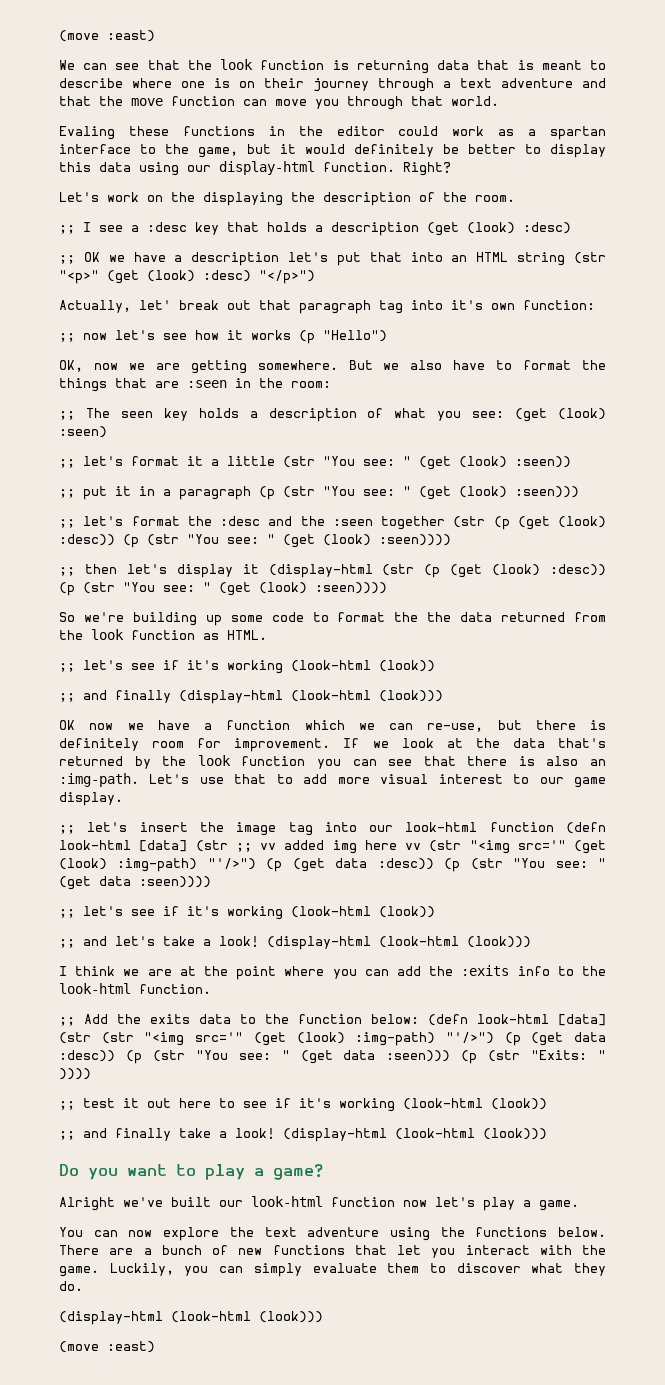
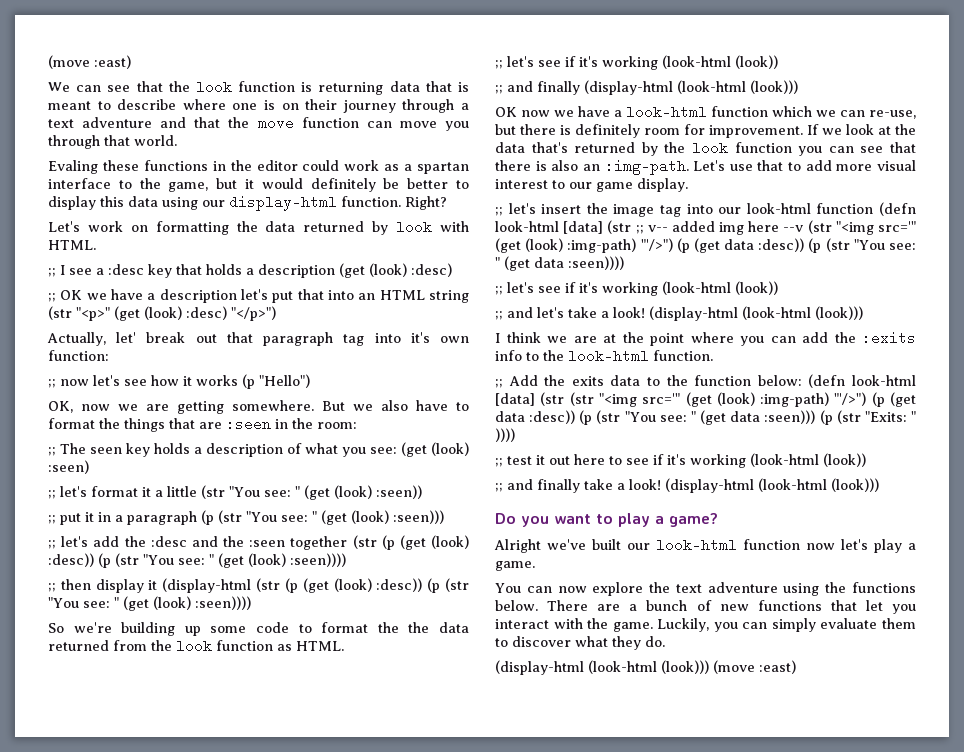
- Let's work on the displaying the description of the room.
+ Let's work on formatting the data returned by look with HTML.
- ;; let's format the :desc and the :seen together (str (p (get (look) :desc)) (p (str "You see: " (get (look) :seen))))
+ ;; let's add the :desc and the :seen together (str (p (get (look) :desc)) (p (str "You see: " (get (look) :seen))))
- ;; then let's display it (display-html (str (p (get (look) :desc)) (p (str "You see: " (get (look) :seen))))
+ ;; then display it (display-html (str (p (get (look) :desc)) (p (str "You see: " (get (look) :seen))))
- OK now we have a function which we can re-use, but there is definitely room for improvement.
+ OK now we have a look-html function which we can re-use, but there is definitely room for improvement.
- ;; let's insert the image tag into our look-html function (defn look-html [data] (str ;; vv added img here vv (str "<img src='" (get (look) :img-path) "'/>") (p (get data :desc)) (p (str "You see: " (get data :seen))))
+ ;; let's insert the image tag into our look-html function (defn look-html [data] (str ;; v-- added img here --v (str "<img src='" (get (look) :img-path) "'/>") (p (get data :desc)) (p (str "You see: " (get data :seen))))
  Luckily, you can simply evaluate them to discover what they do.
- (display-html (look-html (look)))
- (move :east)
+ (display-html (look-html (look))) (move :east)

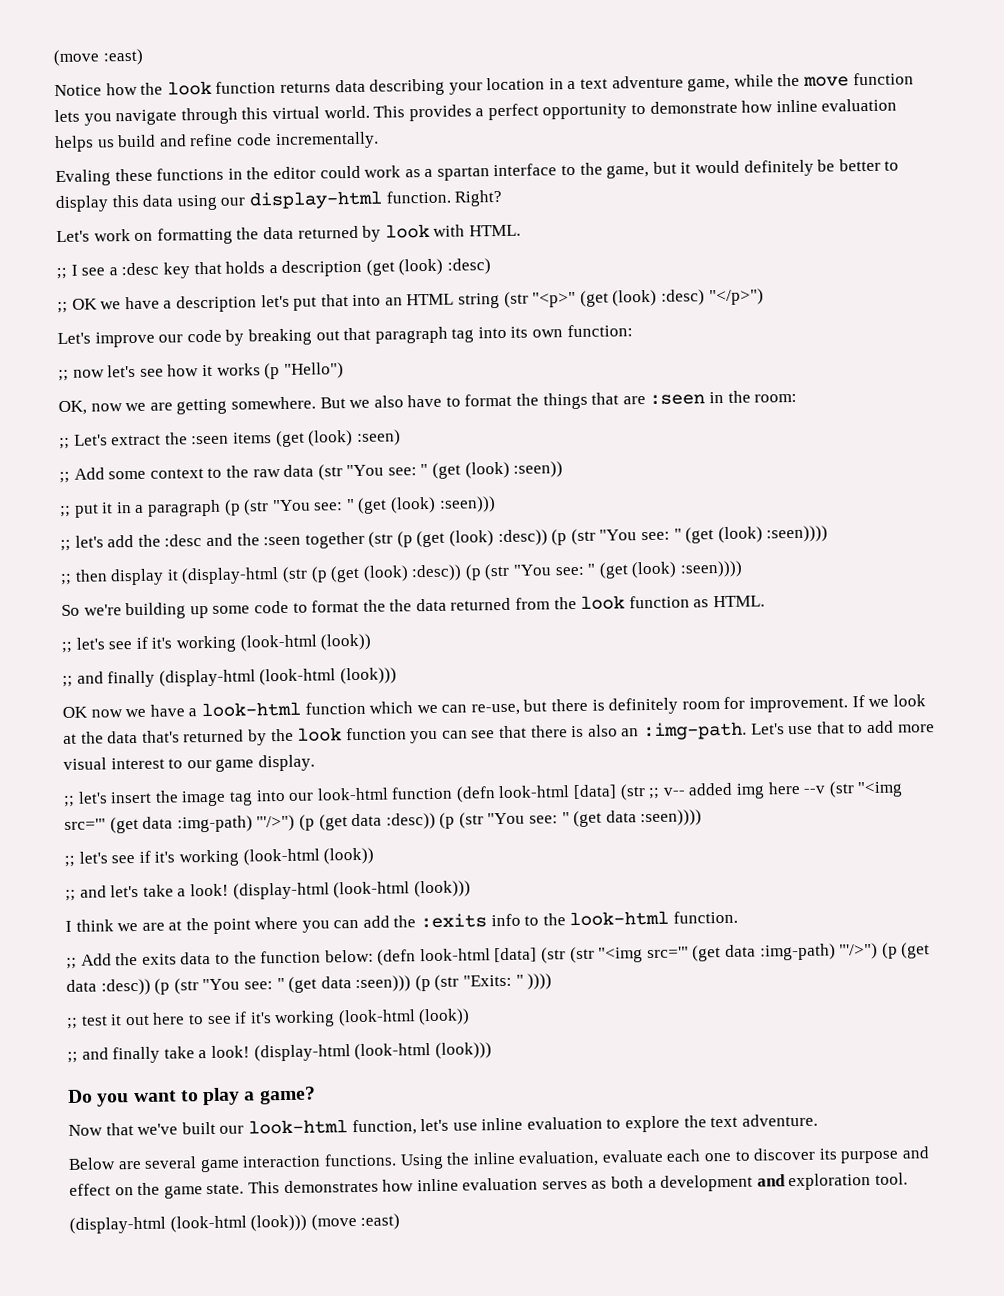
- We can see that the look function is returning data that is meant to describe where one is on their journey through a text adventure and that the move function can move you through that world.
+ Notice how the look function returns data describing your location in a text adventure game, while the move function lets you navigate through this virtual world. This provides a perfect opportunity to demonstrate how inline evaluation helps us build and refine code incrementally.
- Actually, let' break out that paragraph tag into it's own function:
+ Let's improve our code by breaking out that paragraph tag into its own function:
- ;; The seen key holds a description of what you see: (get (look) :seen)
- ;; let's format it a little (str "You see: " (get (look) :seen))
+ ;; Let's extract the :seen items (get (look) :seen)
+ ;; Add some context to the raw data (str "You see: " (get (look) :seen))
- ;; let's insert the image tag into our look-html function (defn look-html [data] (str ;; v-- added img here --v (str "<img src='" (get (look) :img-path) "'/>") (p (get data :desc)) (p (str "You see: " (get data :seen))))
+ ;; let's insert the image tag into our look-html function (defn look-html [data] (str ;; v-- added img here --v (str "<img src='" (get data :img-path) "'/>") (p (get data :desc)) (p (str "You see: " (get data :seen))))
- ;; Add the exits data to the function below: (defn look-html [data] (str (str "<img src='" (get (look) :img-path) "'/>") (p (get data :desc)) (p (str "You see: " (get data :seen))) (p (str "Exits: " ))))
+ ;; Add the exits data to the function below: (defn look-html [data] (str (str "<img src='" (get data :img-path) "'/>") (p (get data :desc)) (p (str "You see: " (get data :seen))) (p (str "Exits: " ))))
- Alright we've built our look-html function now let's play a game.
- You can now explore the text adventure using the functions below. There are a bunch of new functions that let you interact with the game. Luckily, you can simply evaluate them to discover what they do.
+ Now that we've built our look-html function, let's use inline evaluation to explore the text adventure.
+ Below are several game interaction functions. Using the inline evaluation, evaluate each one to discover its purpose and effect on the game state. This demonstrates how inline evaluation serves as both a development and exploration tool.

